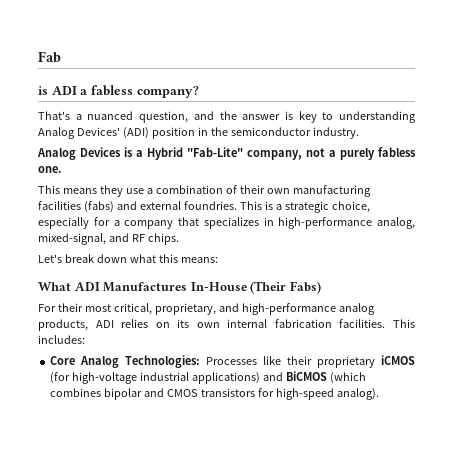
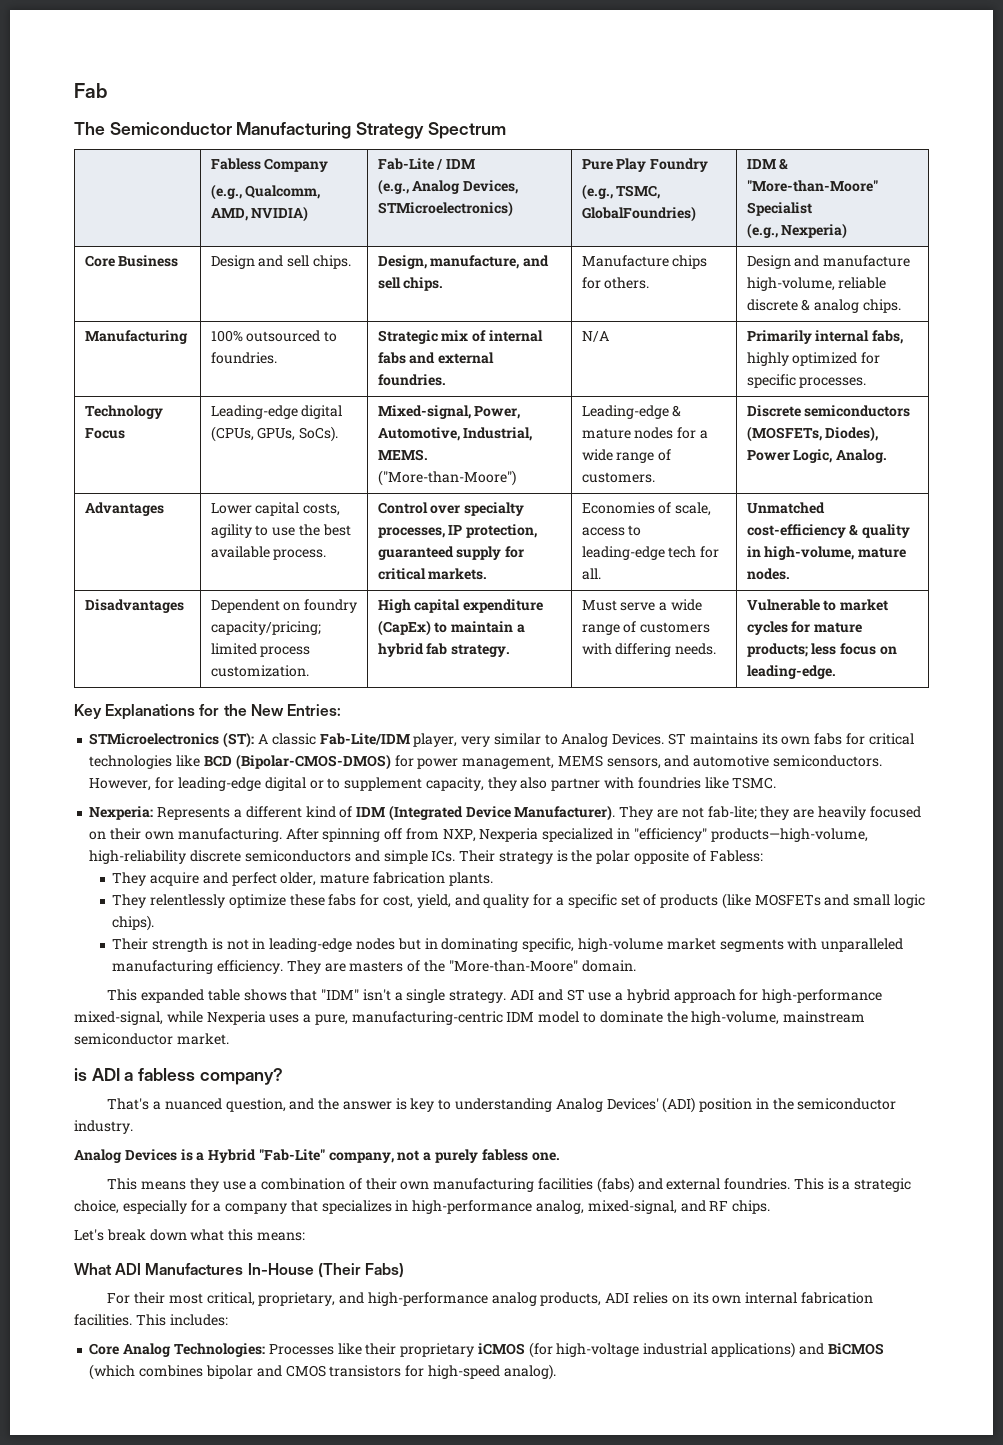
+ The Semiconductor Manufacturing Strategy Spectrum
+ | Fabless Company
+ (e.g., Qualcomm, AMD, NVIDIA) | Fab-Lite / IDM
+ (e.g., Analog Devices, STMicroelectronics) | Pure Play Foundry
+ (e.g., TSMC, GlobalFoundries) | IDM & "More-than-Moore" Specialist
+ (e.g., Nexperia)
+ Core Business | Design and sell chips. | Design, manufacture, and sell chips. | Manufacture chips for others. | Design and manufacture high-volume, reliable discrete & analog chips.
+ Manufacturing | 100% outsourced to foundries. | Strategic mix of internal fabs and external foundries. | N/A | Primarily internal fabs, highly optimized for specific processes.
+ Technology Focus | Leading-edge digital (CPUs, GPUs, SoCs). | Mixed-signal, Power, Automotive, Industrial, MEMS. ("More-than-Moore") | Leading-edge & mature nodes for a wide range of customers. | Discrete semiconductors (MOSFETs, Diodes), Power Logic, Analog.
+ Advantages | Lower capital costs, agility to use the best available process. | Control over specialty processes, IP protection, guaranteed supply for critical markets. | Economies of scale, access to leading-edge tech for all. | Unmatched cost-efficiency & quality in high-volume, mature nodes.
+ Disadvantages | Dependent on foundry capacity/pricing; limited process customization. | High capital expenditure (CapEx) to maintain a hybrid fab strategy. | Must serve a wide range of customers with differing needs. | Vulnerable to market cycles for mature products; less focus on leading-edge.
+ Key Explanations for the New Entries:
+ STMicroelectronics (ST): A classic Fab-Lite/IDM player, very similar to Analog Devices. ST maintains its own fabs for critical technologies like BCD (Bipolar-CMOS-DMOS) for power management, MEMS sensors, and automotive semiconductors. However, for leading-edge digital or to supplement capacity, they also partner with foundries like TSMC.
+ Nexperia: Represents a different kind of IDM (Integrated Device Manufacturer). They are not fab-lite; they are heavily focused on their own manufacturing. After spinning off from NXP, Nexperia specialized in "efficiency" products—high-volume, high-reliability discrete semiconductors and simple ICs. Their strategy is the polar opposite of Fabless:
+ They acquire and perfect older, mature fabrication plants.
+ They relentlessly optimize these fabs for cost, yield, and quality for a specific set of products (like MOSFETs and small logic chips).
+ Their strength is not in leading-edge nodes but in dominating specific, high-volume market segments with unparalleled manufacturing efficiency. They are masters of the "More-than-Moore" domain.
+ This expanded table shows that "IDM" isn't a single strategy. ADI and ST use a hybrid approach for high-performance mixed-signal, while Nexperia uses a pure, manufacturing-centric IDM model to dominate the high-volume, mainstream semiconductor market.

